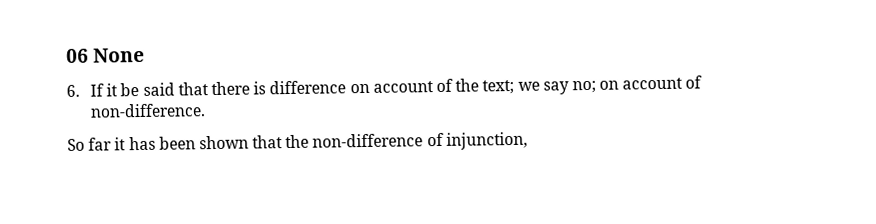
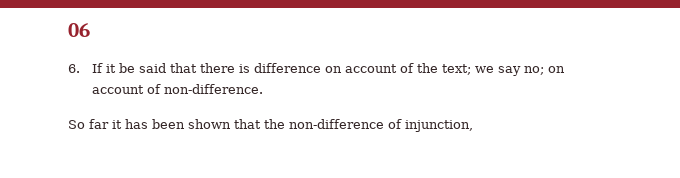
- 06 None
+ 06

